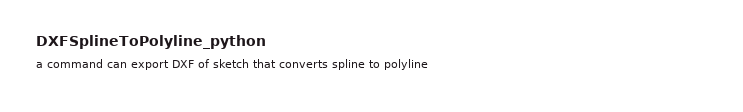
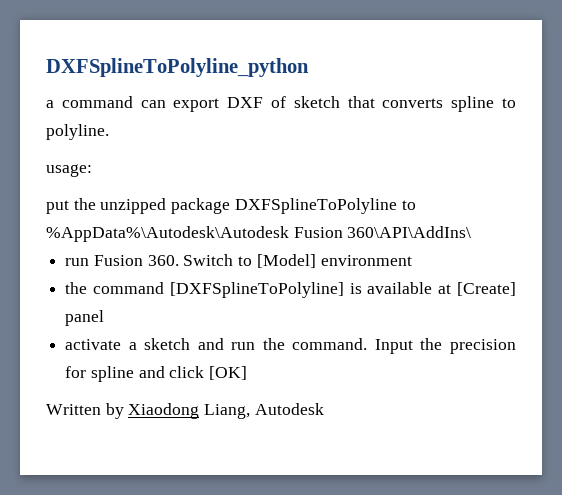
- a command can export DXF of sketch that converts spline to polyline
+ a command can export DXF of sketch that converts spline to polyline.
+ usage:
+ put the unzipped package DXFSplineToPolyline to %AppData%\Autodesk\Autodesk Fusion 360\API\AddIns\
+ run Fusion 360. Switch to [Model] environment
+ the command [DXFSplineToPolyline] is available at [Create] panel
+ activate a sketch and run the command. Input the precision for spline and click [OK]
+ Written by Xiaodong Liang, Autodesk

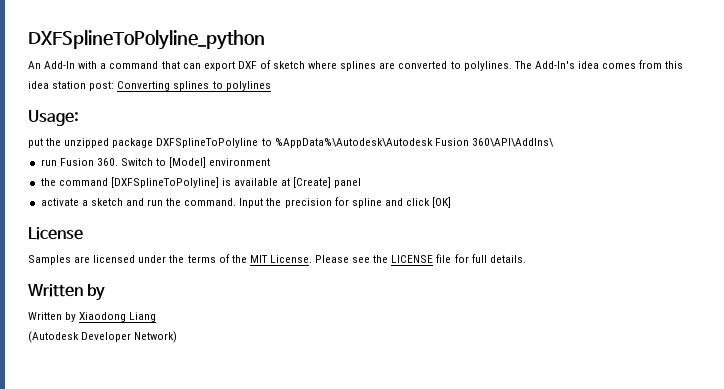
- a command can export DXF of sketch that converts spline to polyline.
- usage:
+ An Add-In with a command that can export DXF of sketch where splines are converted to polylines. The Add-In's idea comes from this idea station post: Converting splines to polylines
+ Usage:
+ License
+ Samples are licensed under the terms of the MIT License. Please see the LICENSE file for full details.
+ Written by
- Written by Xiaodong Liang, Autodesk
+ Written by Xiaodong Liang
+ (Autodesk Developer Network)

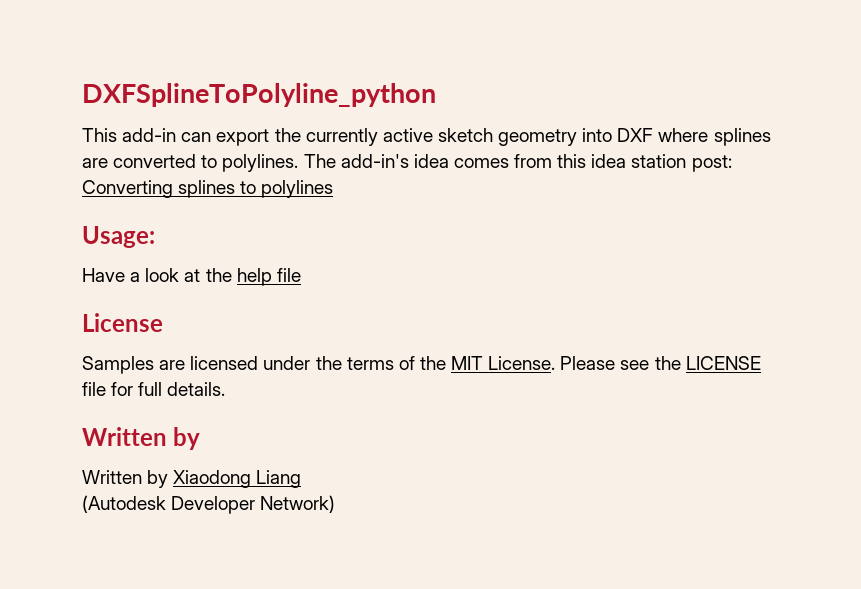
- An Add-In with a command that can export DXF of sketch where splines are converted to polylines.
+ This add-in can export the currently active sketch geometry into DXF where splines are converted to polylines.
- The Add-In's idea comes from this idea station post: Converting splines to polylines
+ The add-in's idea comes from this idea station post: Converting splines to polylines
- put the unzipped package DXFSplineToPolyline to %AppData%\Autodesk\Autodesk Fusion 360\API\AddIns\
- run Fusion 360. Switch to [Model] environment
- the command [DXFSplineToPolyline] is available at [Create] panel
- activate a sketch and run the command. Input the precision for spline and click [OK]
+ Have a look at the help file

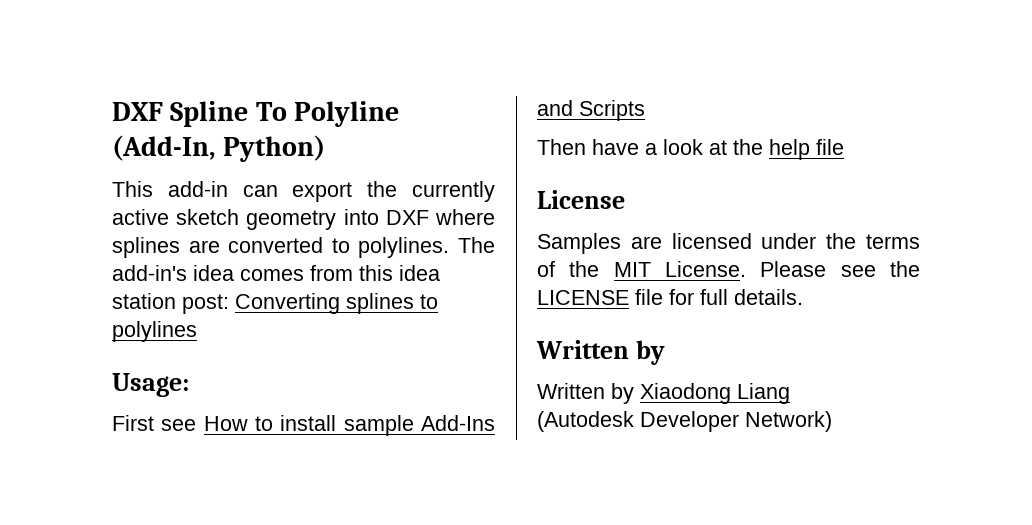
- DXFSplineToPolyline_python
+ DXF Spline To Polyline (Add-In, Python)
- Have a look at the help file
+ First see How to install sample Add-Ins and Scripts
+ Then have a look at the help file

